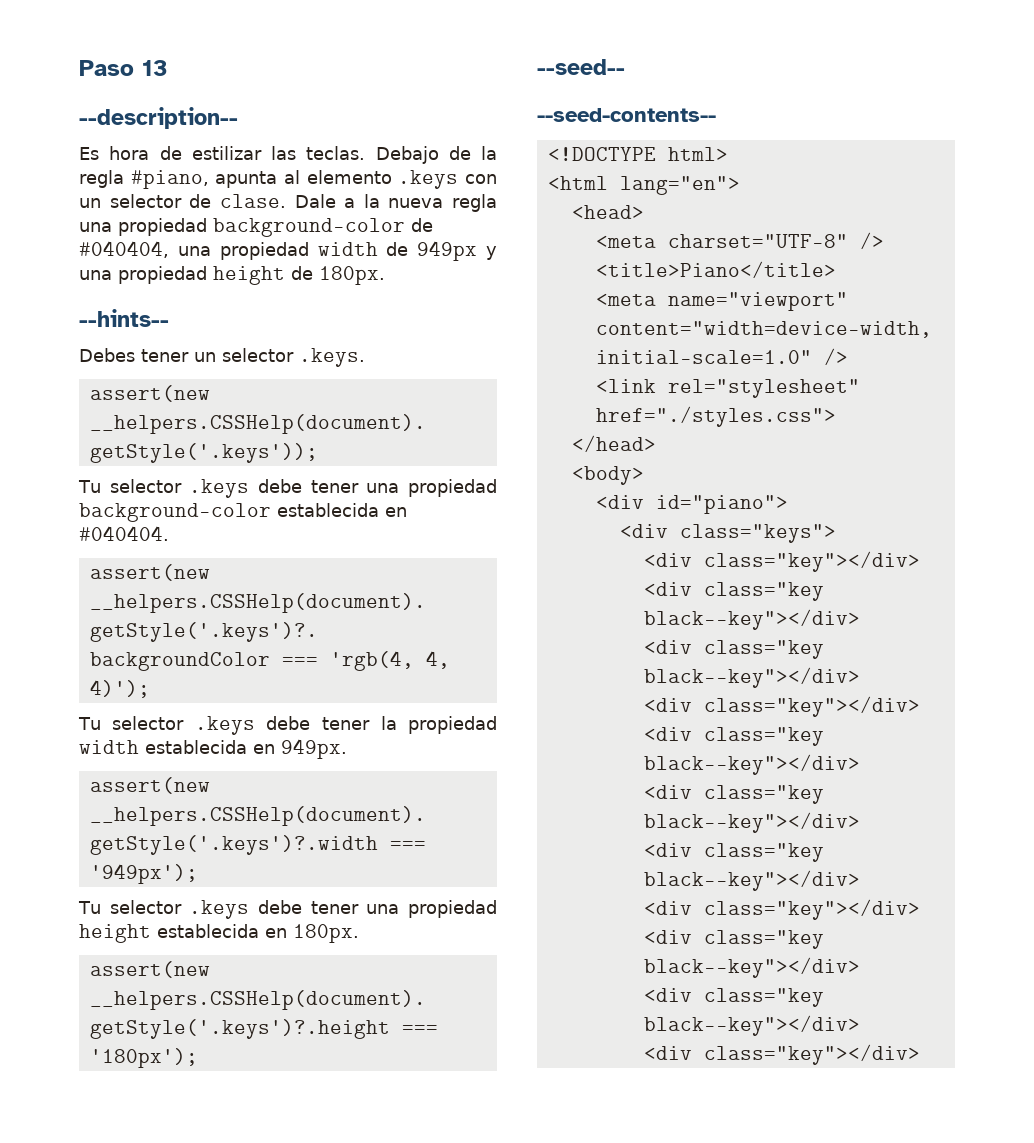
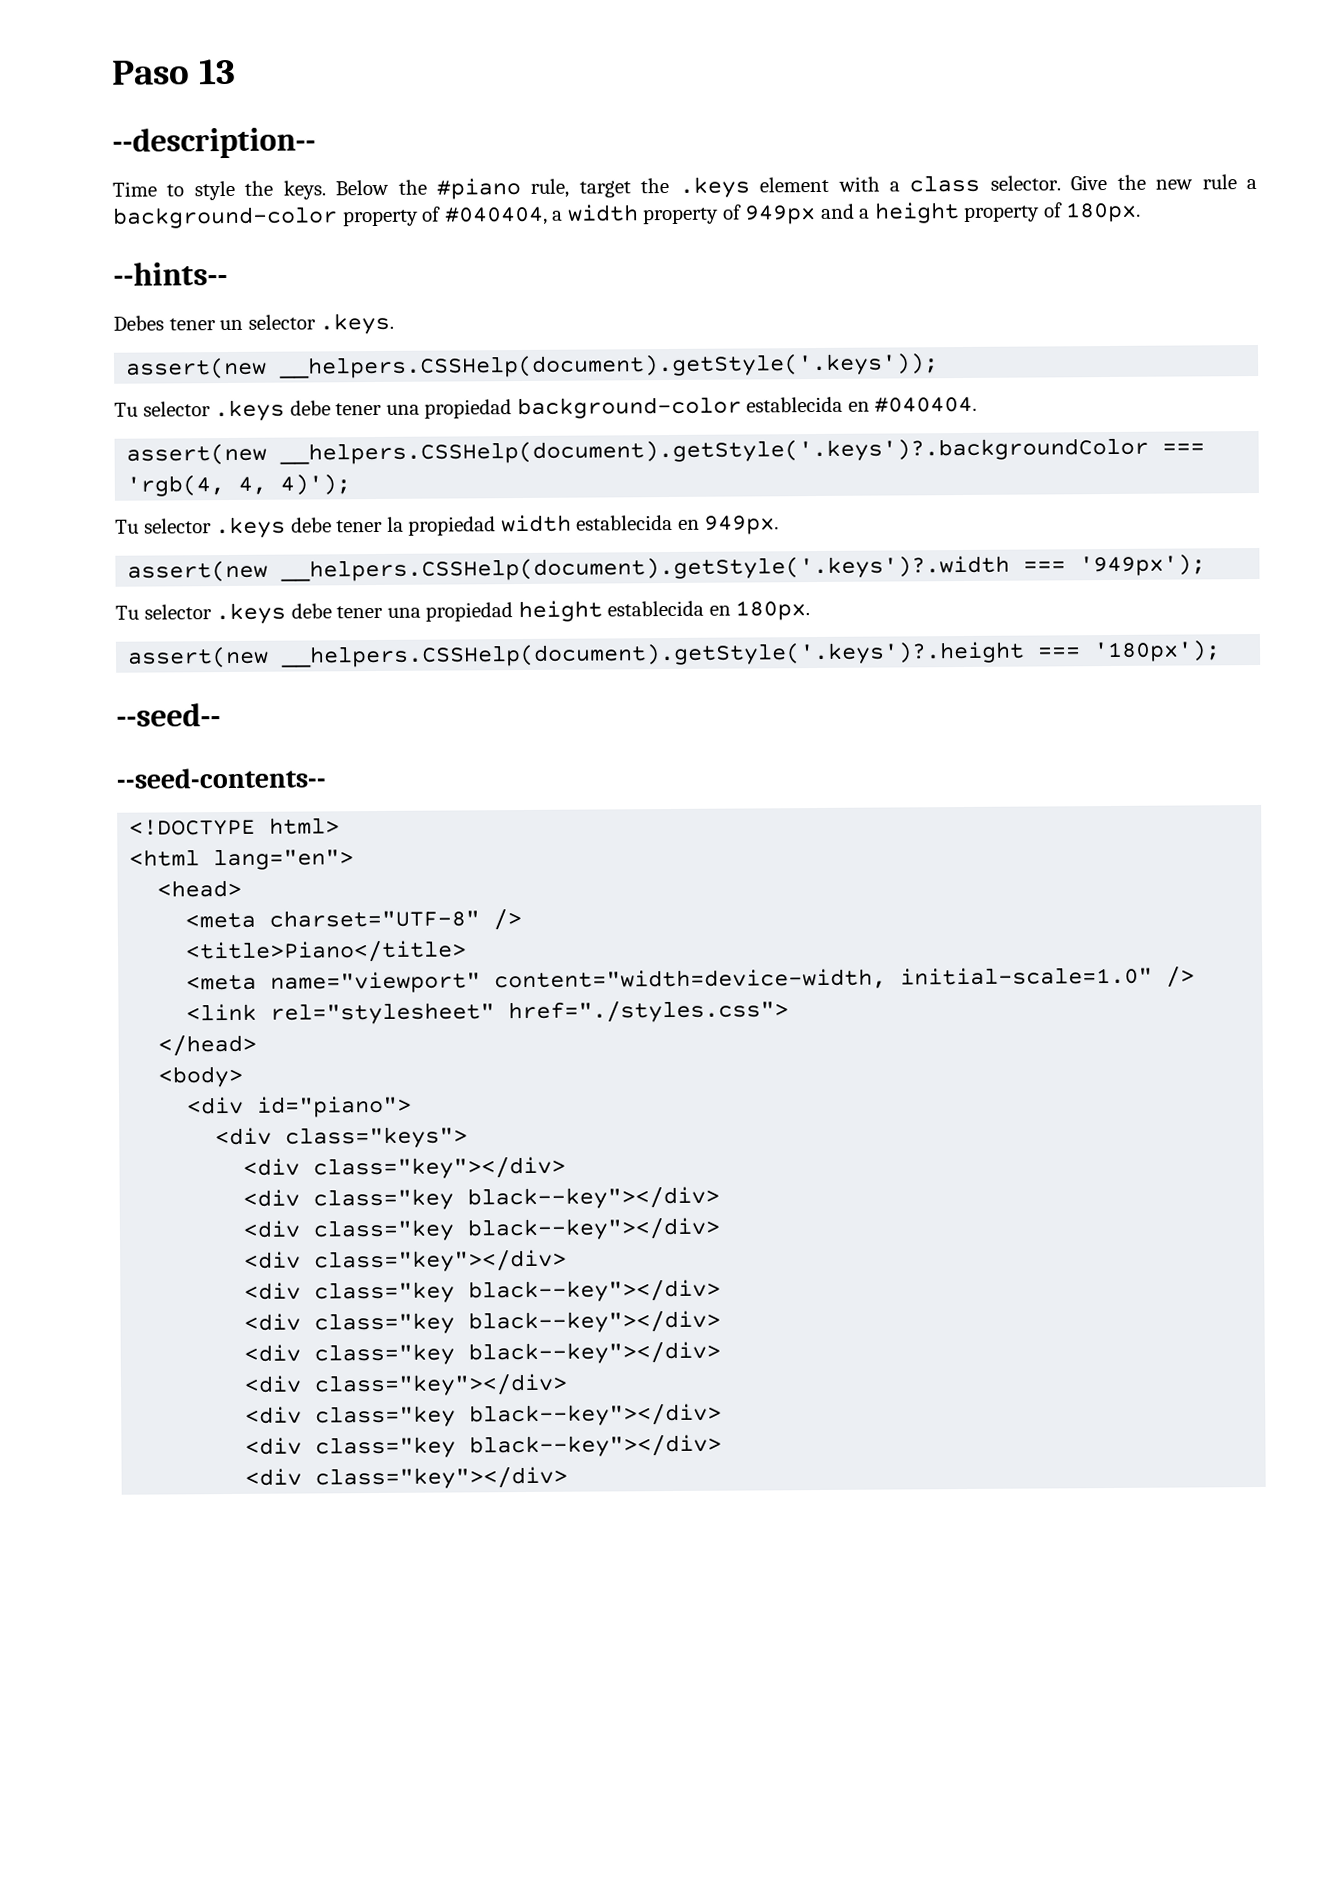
- Es hora de estilizar las teclas. Debajo de la regla #piano, apunta al elemento .keys con un selector de clase. Dale a la nueva regla una propiedad background-color de #040404, una propiedad width de 949px y una propiedad height de 180px.
+ Time to style the keys. Below the #piano rule, target the .keys element with a class selector. Give the new rule a background-color property of #040404, a width property of 949px and a height property of 180px.

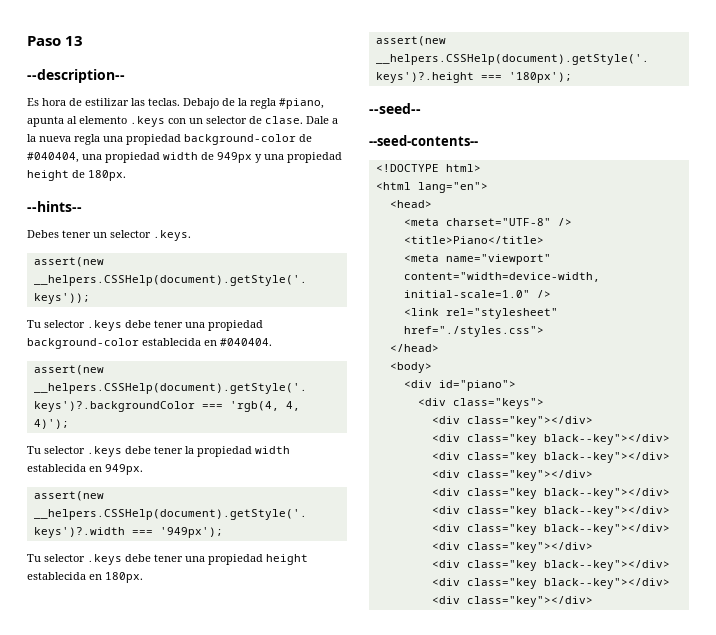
- Time to style the keys. Below the #piano rule, target the .keys element with a class selector. Give the new rule a background-color property of #040404, a width property of 949px and a height property of 180px.
+ Es hora de estilizar las teclas. Debajo de la regla #piano, apunta al elemento .keys con un selector de clase. Dale a la nueva regla una propiedad background-color de #040404, una propiedad width de 949px y una propiedad height de 180px.

